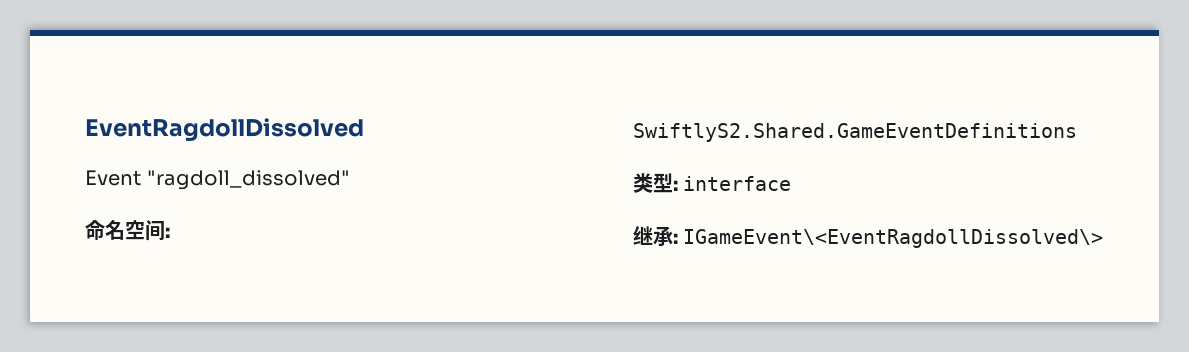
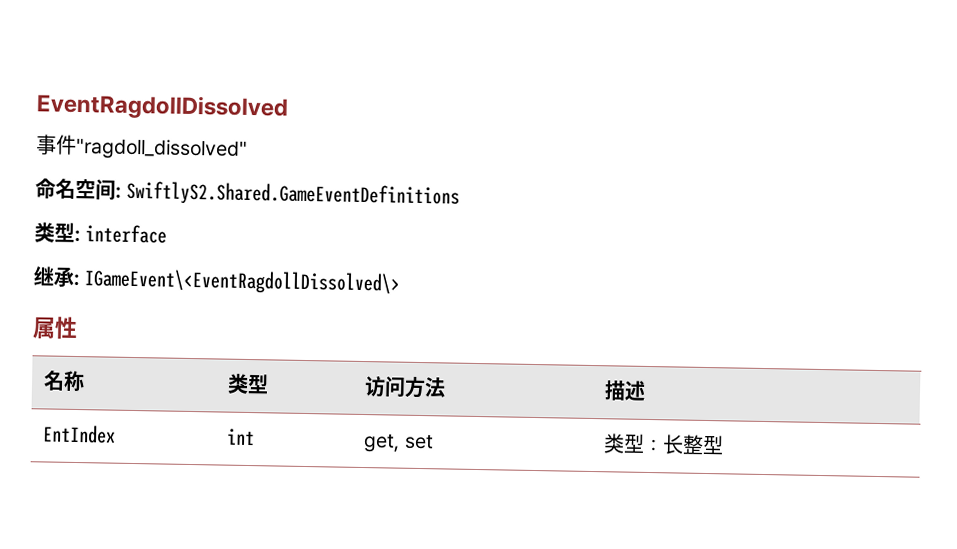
- Event "ragdoll_dissolved"
+ 事件"ragdoll_dissolved"
+ 属性
+ 名称 | 类型 | 访问方法 | 描述
+ EntIndex | int | get, set | 类型：长整型

